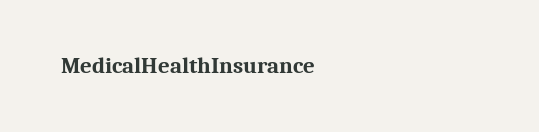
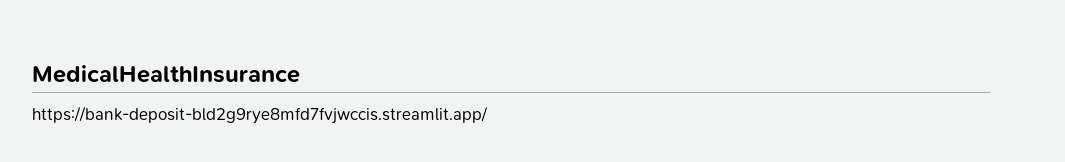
+ https://bank-deposit-bld2g9rye8mfd7fvjwccis.streamlit.app/

